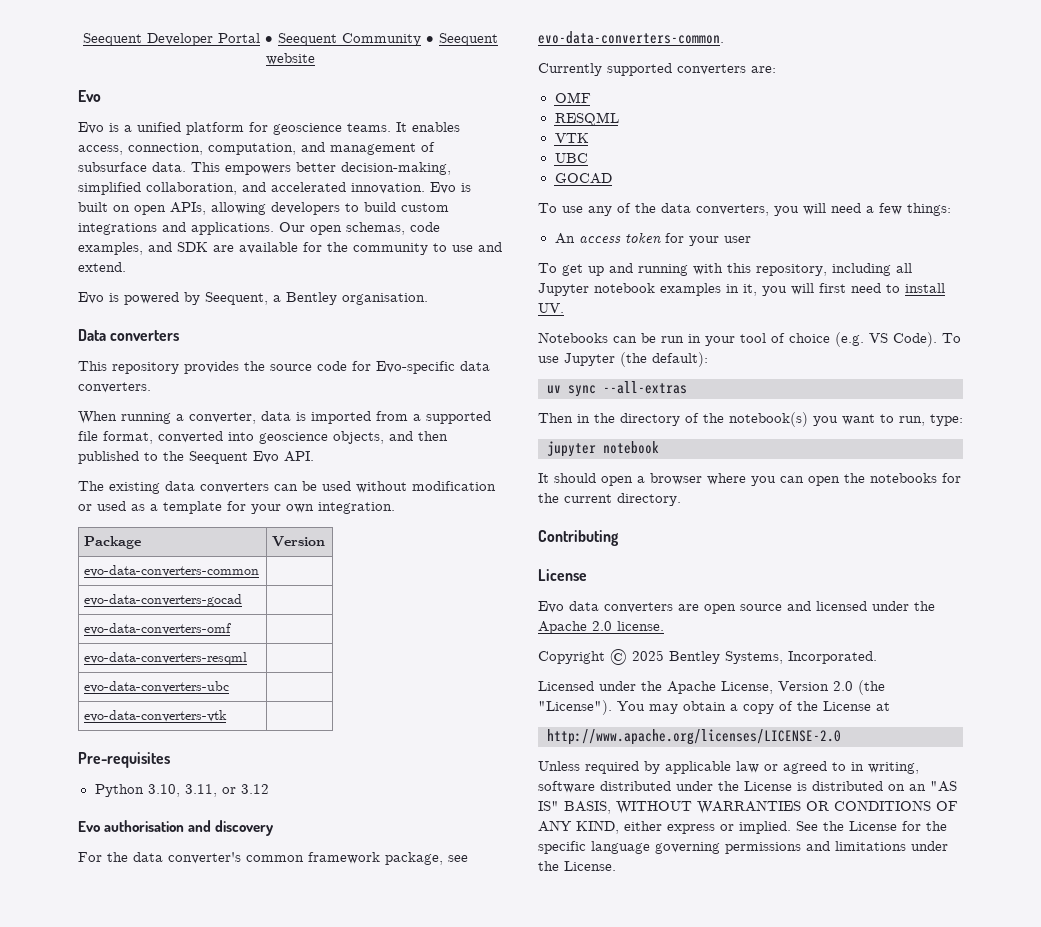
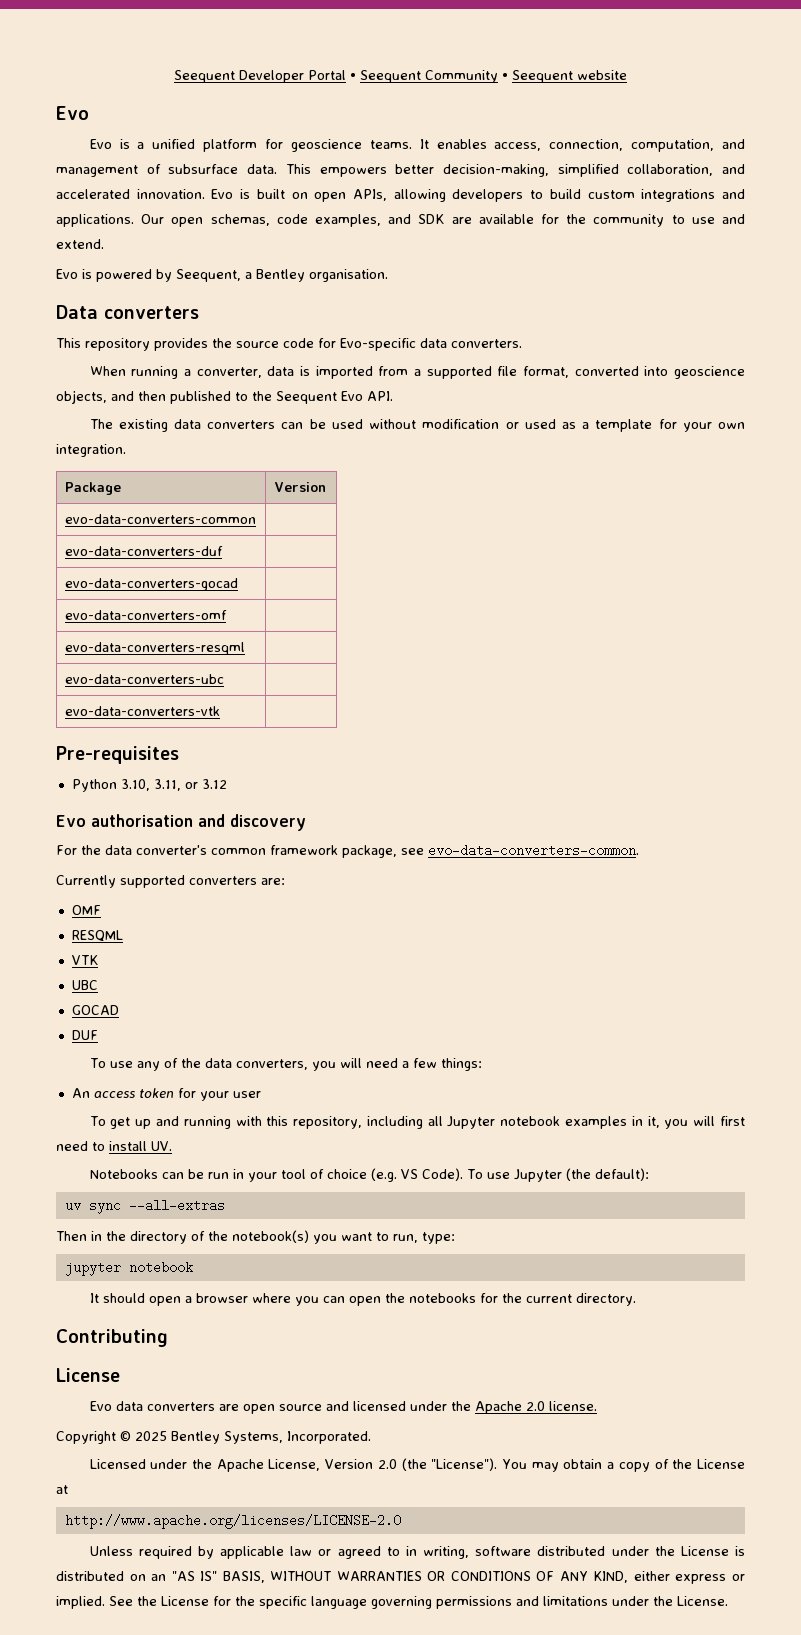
+ evo-data-converters-duf |
+ DUF

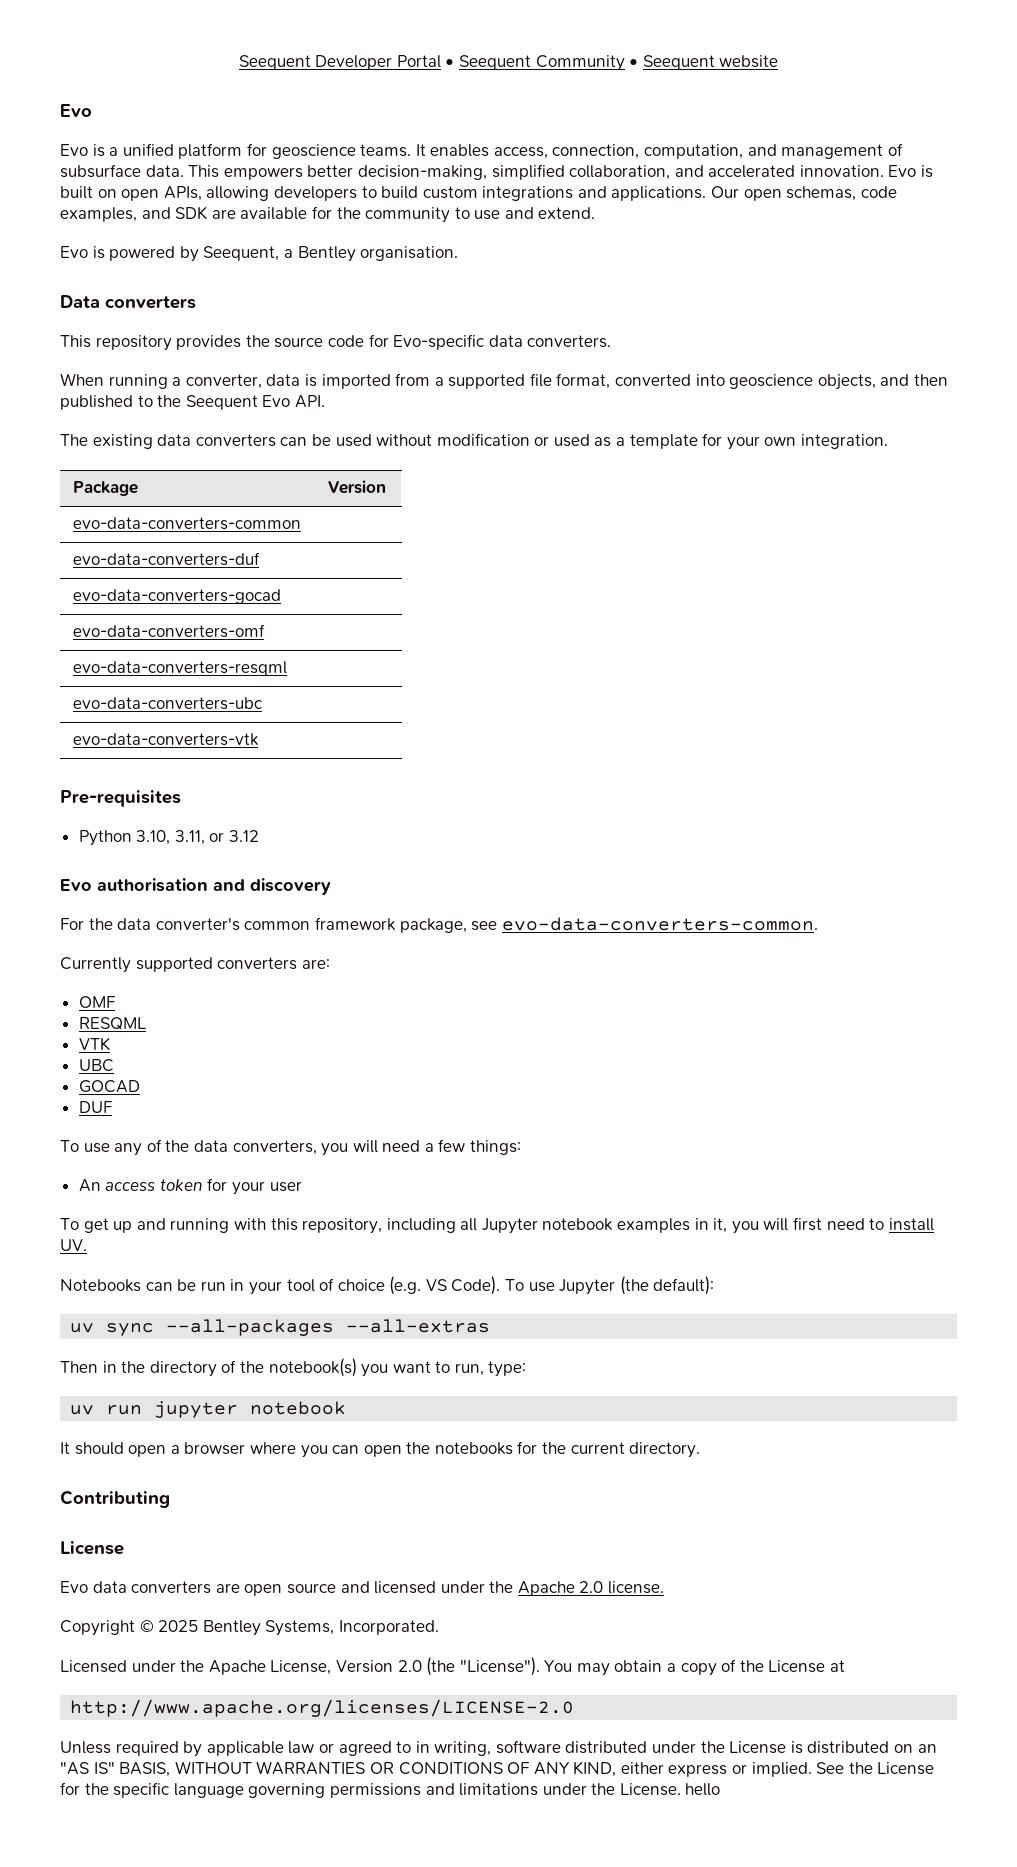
- uv sync --all-extras
+ uv sync --all-packages --all-extras
- jupyter notebook
+ uv run jupyter notebook
- See the License for the specific language governing permissions and limitations under the License.
+ See the License for the specific language governing permissions and limitations under the License. hello

